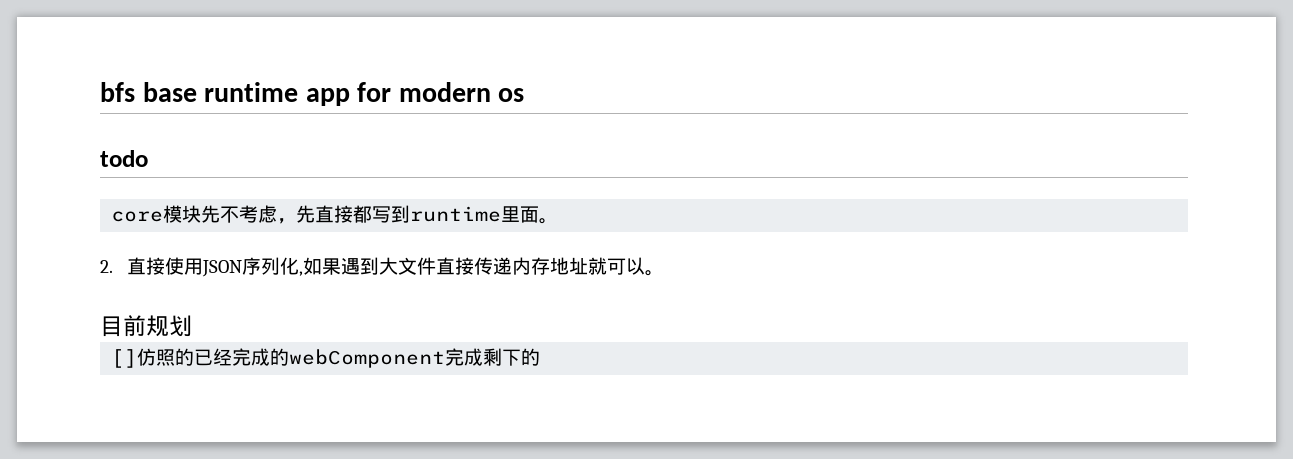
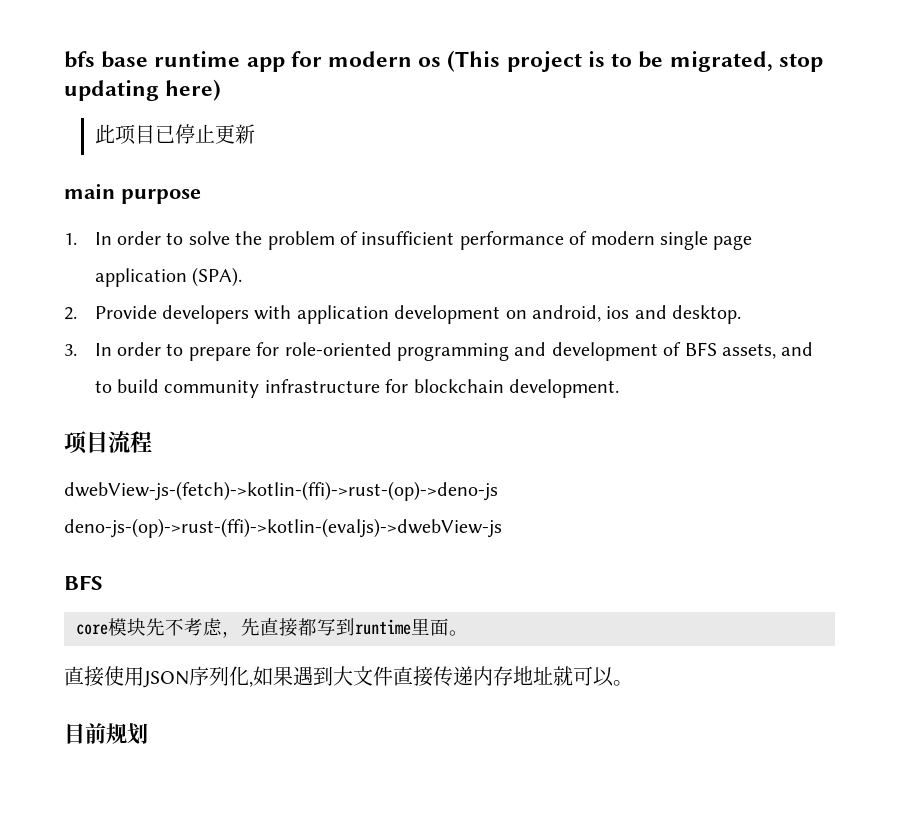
- bfs base runtime app for modern os
- todo
+ bfs base runtime app for modern os (This project is to be migrated, stop updating here)
+ 此项目已停止更新
+ main purpose
+ 1. In order to solve the problem of insufficient performance of modern single page application (SPA).
+ 2. Provide developers with application development on android, ios and desktop.
+ 3. In order to prepare for role-oriented programming and development of BFS assets, and to build community infrastructure for blockchain development.
+ 项目流程
+ dwebView-js-(fetch)->kotlin-(ffi)->rust-(op)->deno-js deno-js-(op)->rust-(ffi)->kotlin-(evaljs)->dwebView-js
+ BFS
- 2.直接使用JSON序列化,如果遇到大文件直接传递内存地址就可以。
+ 直接使用JSON序列化,如果遇到大文件直接传递内存地址就可以。
- []仿照的已经完成的webComponent完成剩下的

